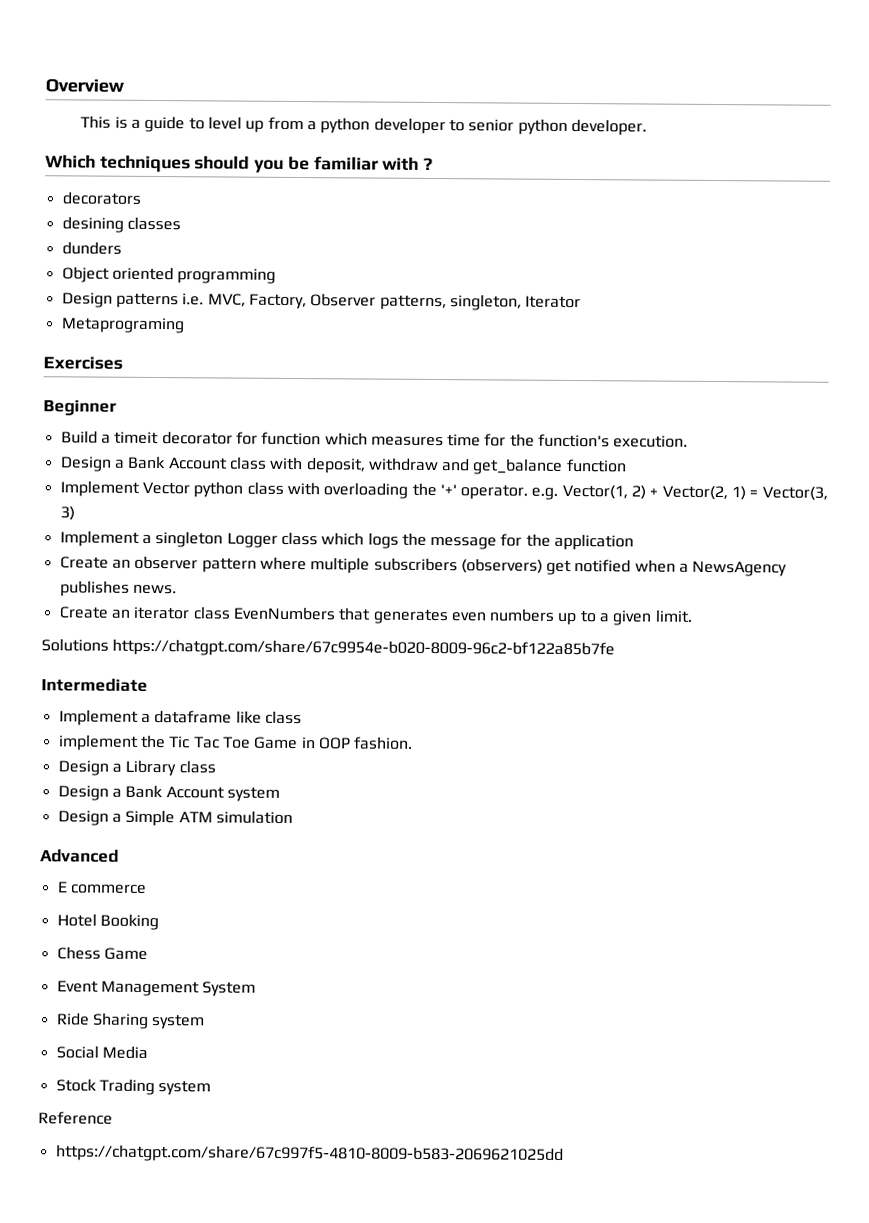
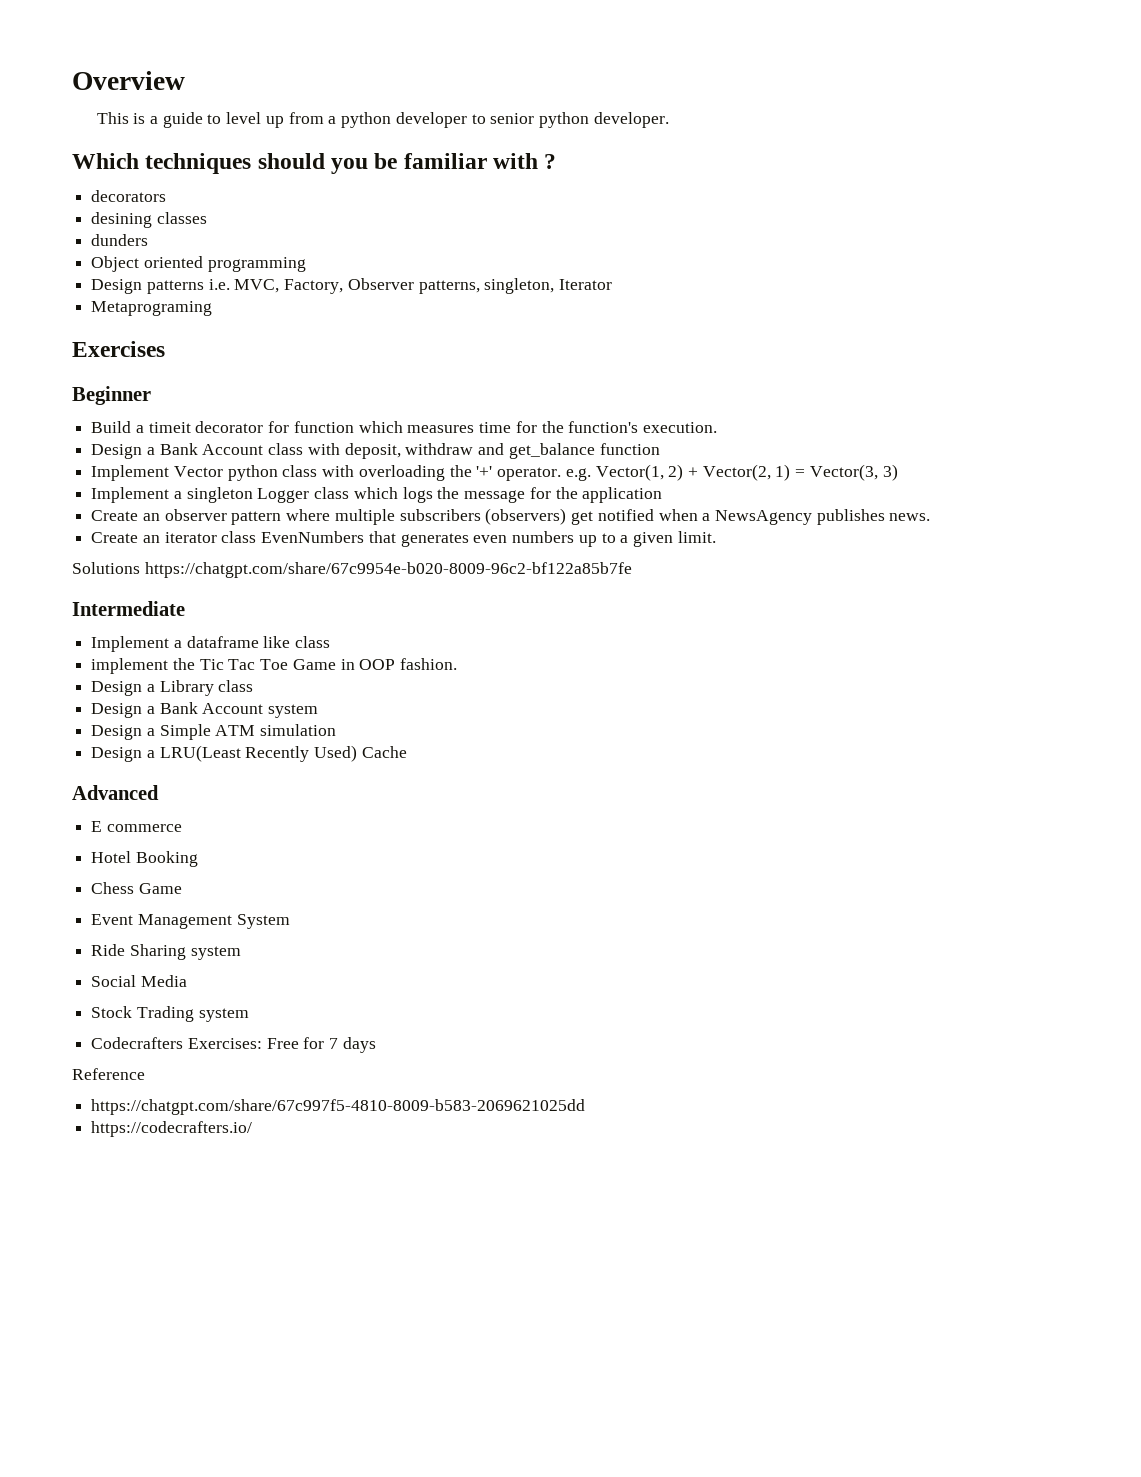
+ Design a LRU(Least Recently Used) Cache
+ Codecrafters Exercises: Free for 7 days
+ https://codecrafters.io/

